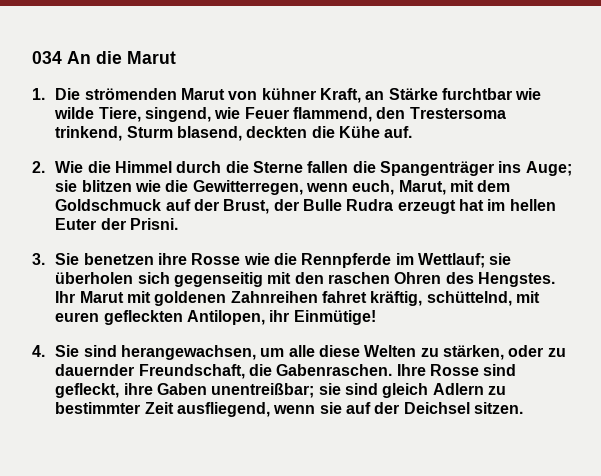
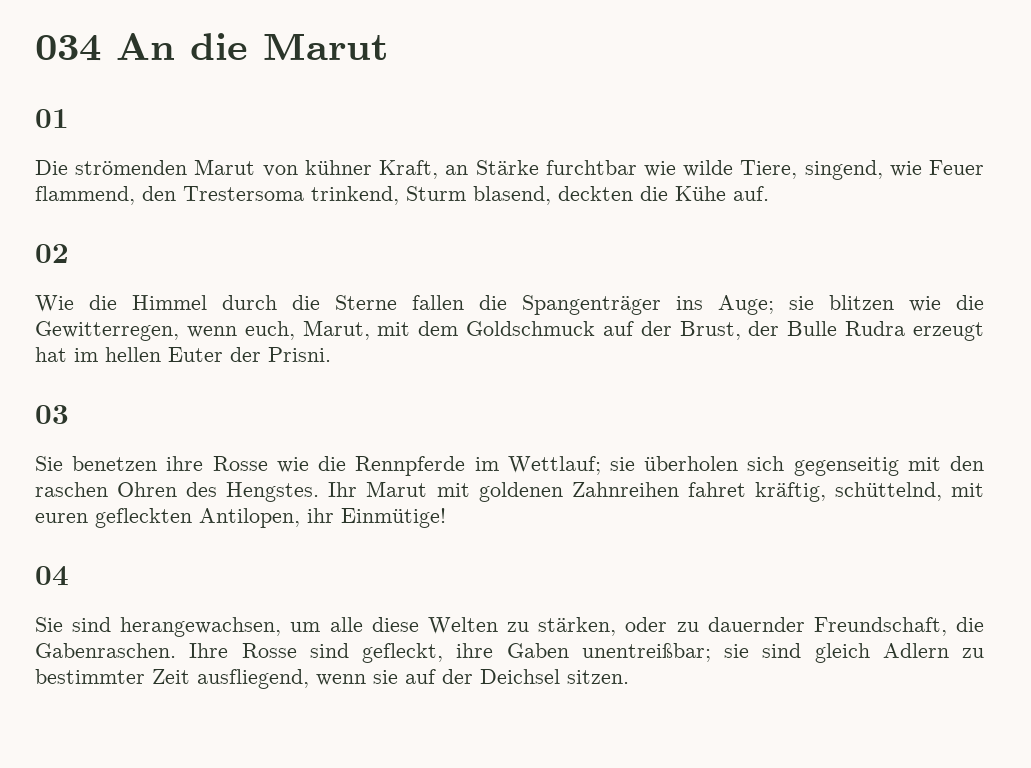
- 1. Die strömenden Marut von kühner Kraft, an Stärke furchtbar wie wilde Tiere, singend, wie Feuer flammend, den Trestersoma trinkend, Sturm blasend, deckten die Kühe auf.
+ 01
+ Die strömenden Marut von kühner Kraft, an Stärke furchtbar wie wilde Tiere, singend, wie Feuer flammend, den Trestersoma trinkend, Sturm blasend, deckten die Kühe auf.
- 2. Wie die Himmel durch die Sterne fallen die Spangenträger ins Auge; sie blitzen wie die Gewitterregen, wenn euch, Marut, mit dem Goldschmuck auf der Brust, der Bulle Rudra erzeugt hat im hellen Euter der Prisni.
+ 02
+ Wie die Himmel durch die Sterne fallen die Spangenträger ins Auge; sie blitzen wie die Gewitterregen, wenn euch, Marut, mit dem Goldschmuck auf der Brust, der Bulle Rudra erzeugt hat im hellen Euter der Prisni.
- 3. Sie benetzen ihre Rosse wie die Rennpferde im Wettlauf; sie überholen sich gegenseitig mit den raschen Ohren des Hengstes.
+ 03
+ Sie benetzen ihre Rosse wie die Rennpferde im Wettlauf; sie überholen sich gegenseitig mit den raschen Ohren des Hengstes.
- 4. Sie sind herangewachsen, um alle diese Welten zu stärken, oder zu dauernder Freundschaft, die Gabenraschen.
+ 04
+ Sie sind herangewachsen, um alle diese Welten zu stärken, oder zu dauernder Freundschaft, die Gabenraschen.

